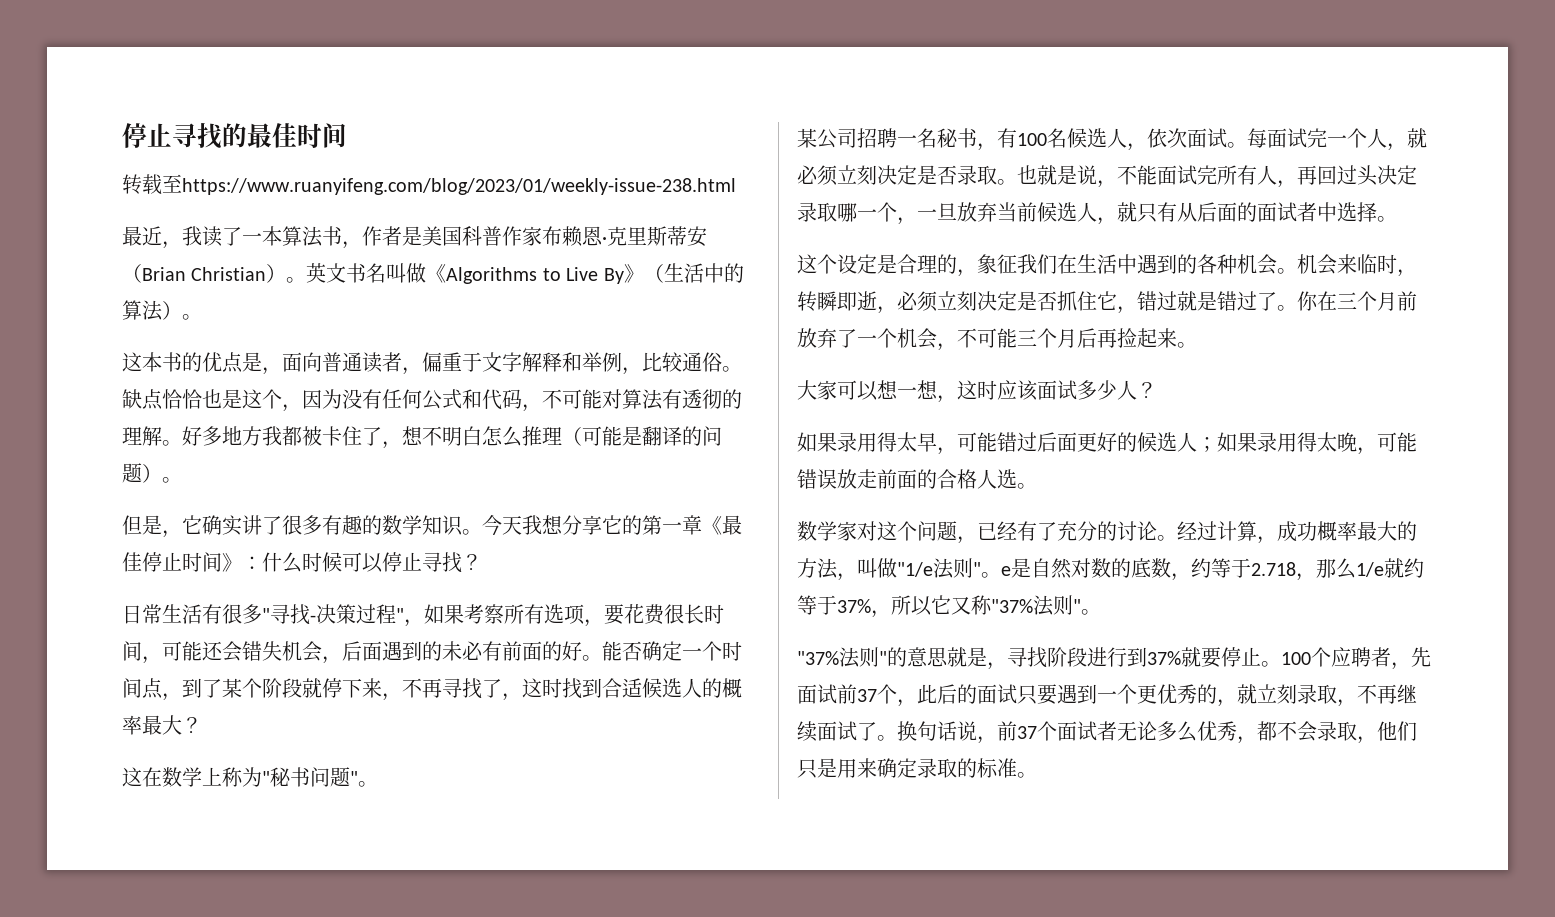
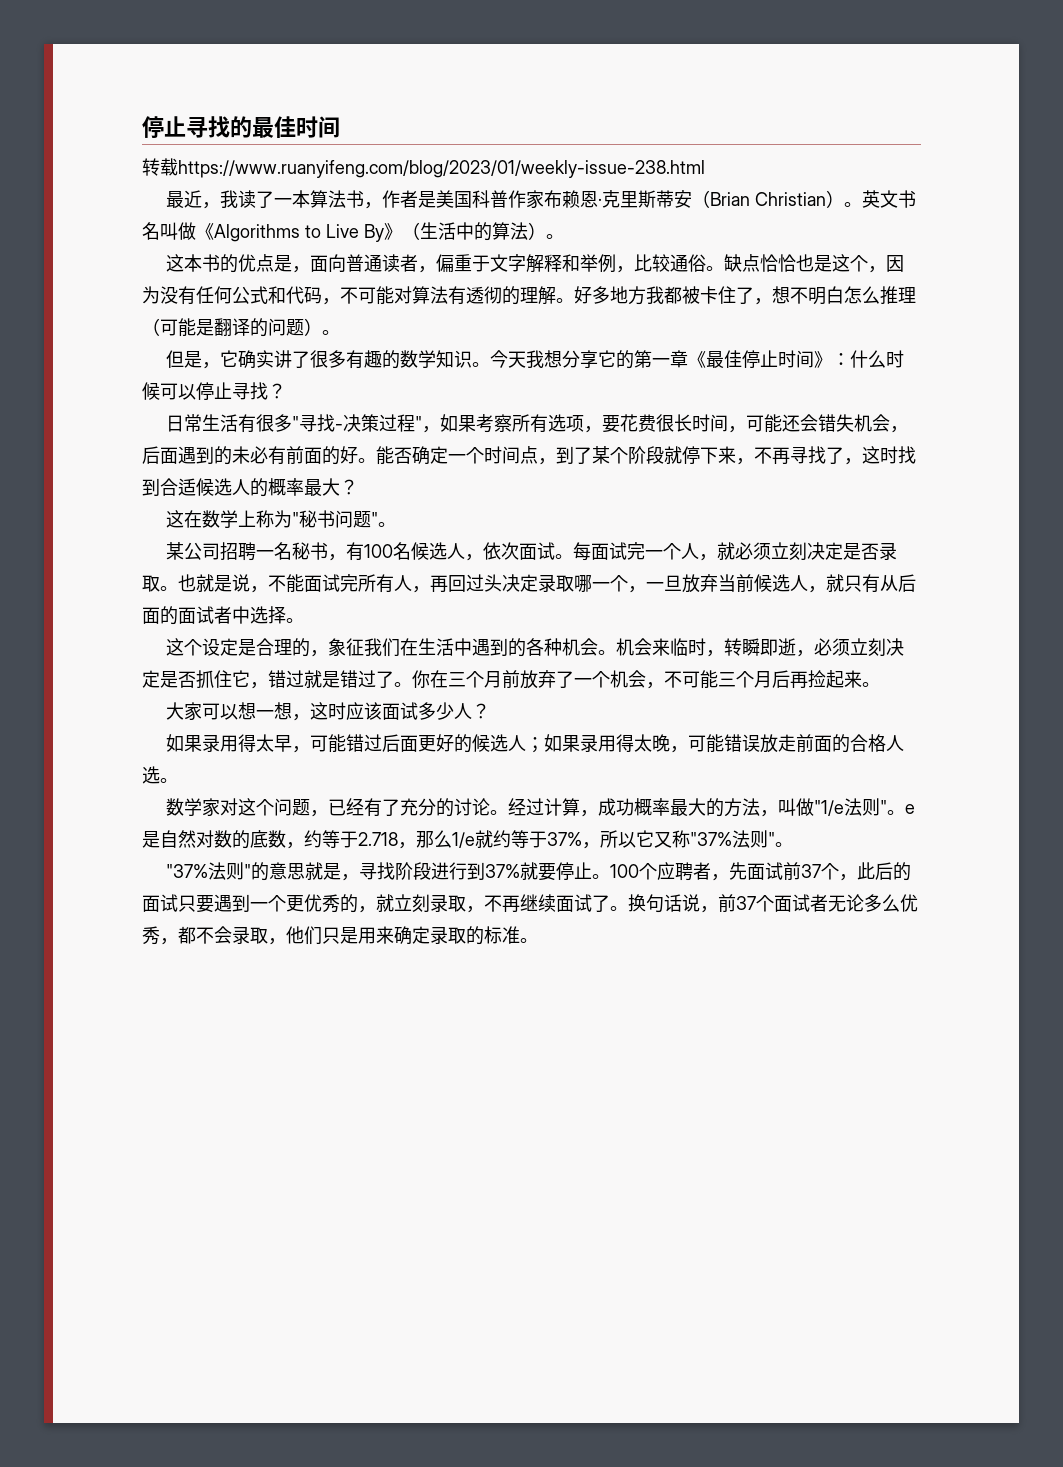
- 转载至https://www.ruanyifeng.com/blog/2023/01/weekly-issue-238.html
+ 转载https://www.ruanyifeng.com/blog/2023/01/weekly-issue-238.html

